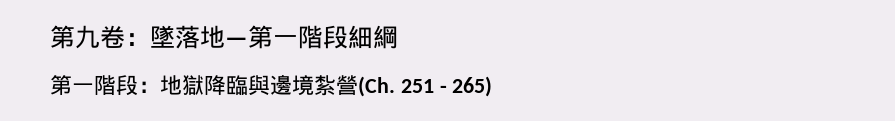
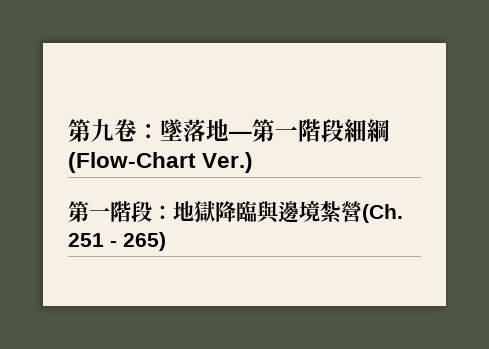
- 第九卷：墜落地—第一階段細綱
+ 第九卷：墜落地—第一階段細綱(Flow-Chart Ver.)

